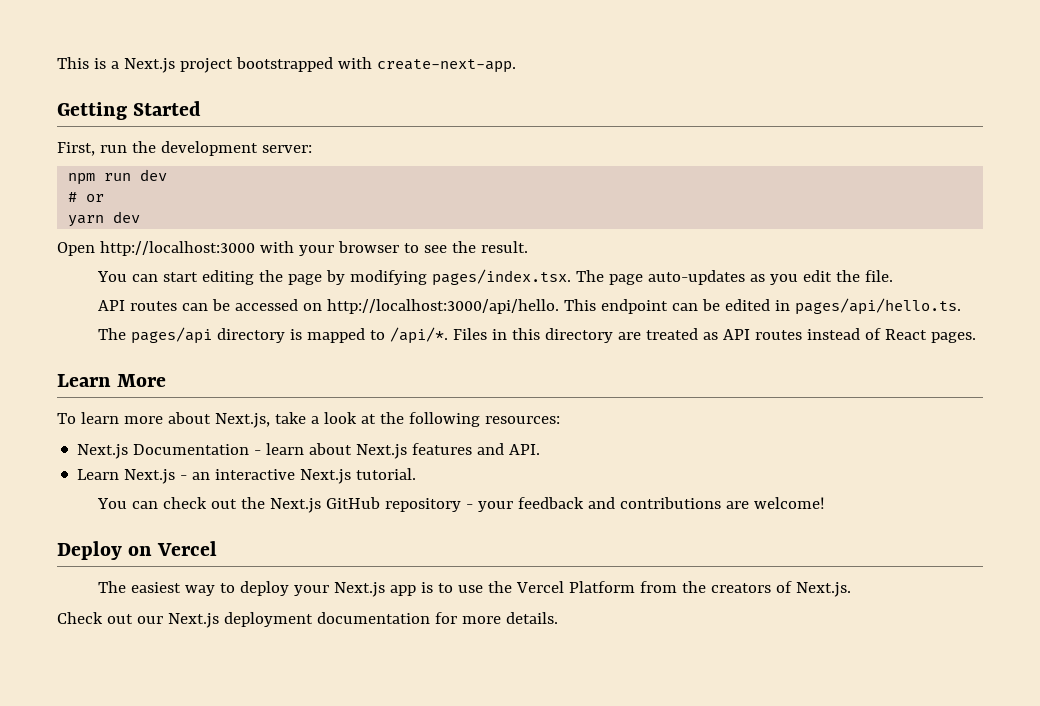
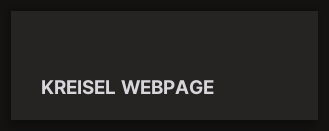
- This is a Next.js project bootstrapped with create-next-app.
- Getting Started
- First, run the development server:
- npm run dev
- # or
- yarn dev
- Open http://localhost:3000 with your browser to see the result.
- You can start editing the page by modifying pages/index.tsx. The page auto-updates as you edit the file.
- API routes can be accessed on http://localhost:3000/api/hello. This endpoint can be edited in pages/api/hello.ts.
- The pages/api directory is mapped to /api/*. Files in this directory are treated as API routes instead of React pages.
- Learn More
- To learn more about Next.js, take a look at the following resources:
- Next.js Documentation - learn about Next.js features and API.
- Learn Next.js - an interactive Next.js tutorial.
- You can check out the Next.js GitHub repository - your feedback and contributions are welcome!
- Deploy on Vercel
- The easiest way to deploy your Next.js app is to use the Vercel Platform from the creators of Next.js.
- Check out our Next.js deployment documentation for more details.
+ KREISEL WEBPAGE

